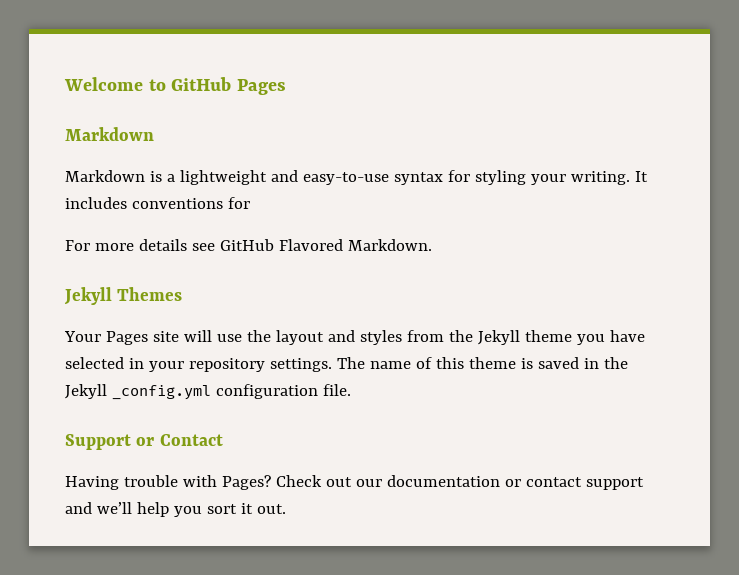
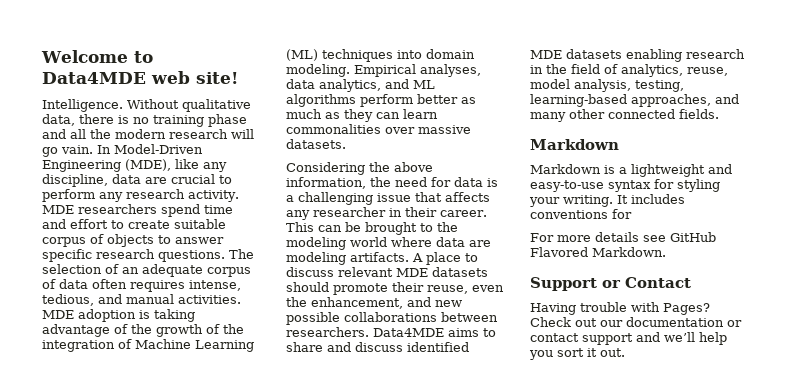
- Welcome to GitHub Pages
+ Welcome to Data4MDE web site!
+ Intelligence. Without qualitative data, there is no training phase and all the modern research will go vain. In Model-Driven Engineering (MDE), like any discipline, data are crucial to perform any research activity. MDE researchers spend time and effort to create suitable corpus of objects to answer specific research questions. The selection of an adequate corpus of data often requires intense, tedious, and manual activities. MDE adoption is taking advantage of the growth of the integration of Machine Learning (ML) techniques into domain modeling. Empirical analyses, data analytics, and ML algorithms perform better as much as they can learn commonalities over massive datasets.
+ Considering the above information, the need for data is a challenging issue that affects any researcher in their career. This can be brought to the modeling world where data are modeling artifacts. A place to discuss relevant MDE datasets should promote their reuse, even the enhancement, and new possible collaborations between researchers. Data4MDE aims to share and discuss identified MDE datasets enabling research in the field of analytics, reuse, model analysis, testing, learning-based approaches, and many other connected fields.
- Jekyll Themes
- Your Pages site will use the layout and styles from the Jekyll theme you have selected in your repository settings. The name of this theme is saved in the Jekyll _config.yml configuration file.

